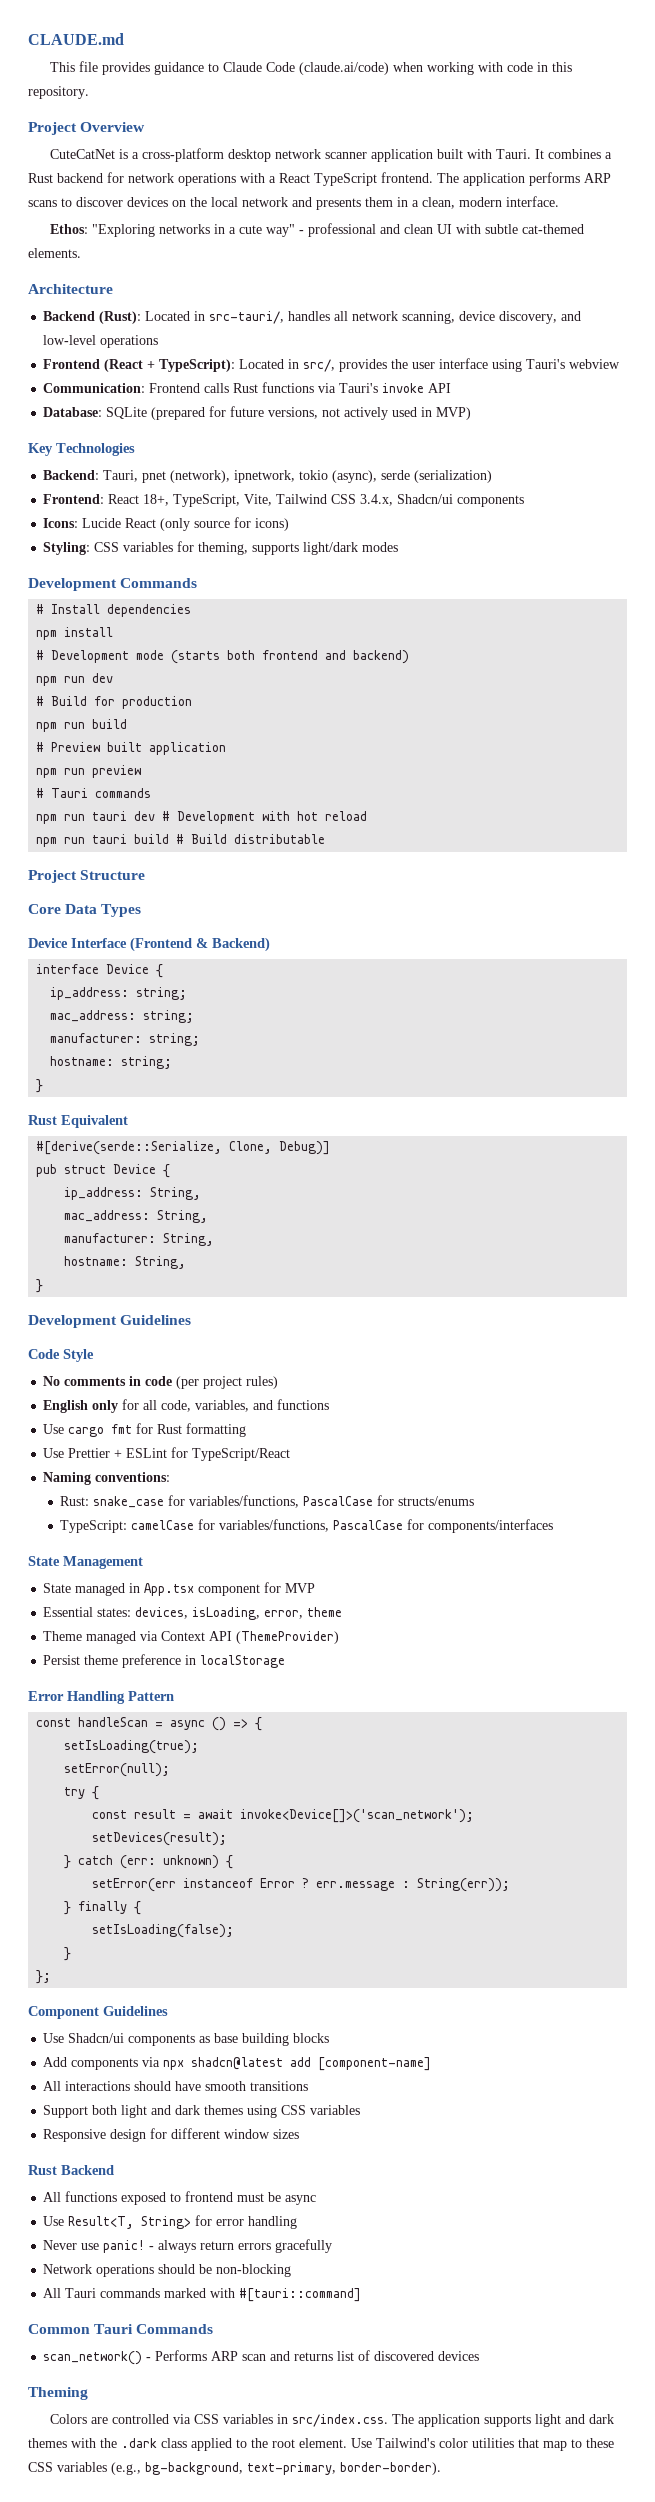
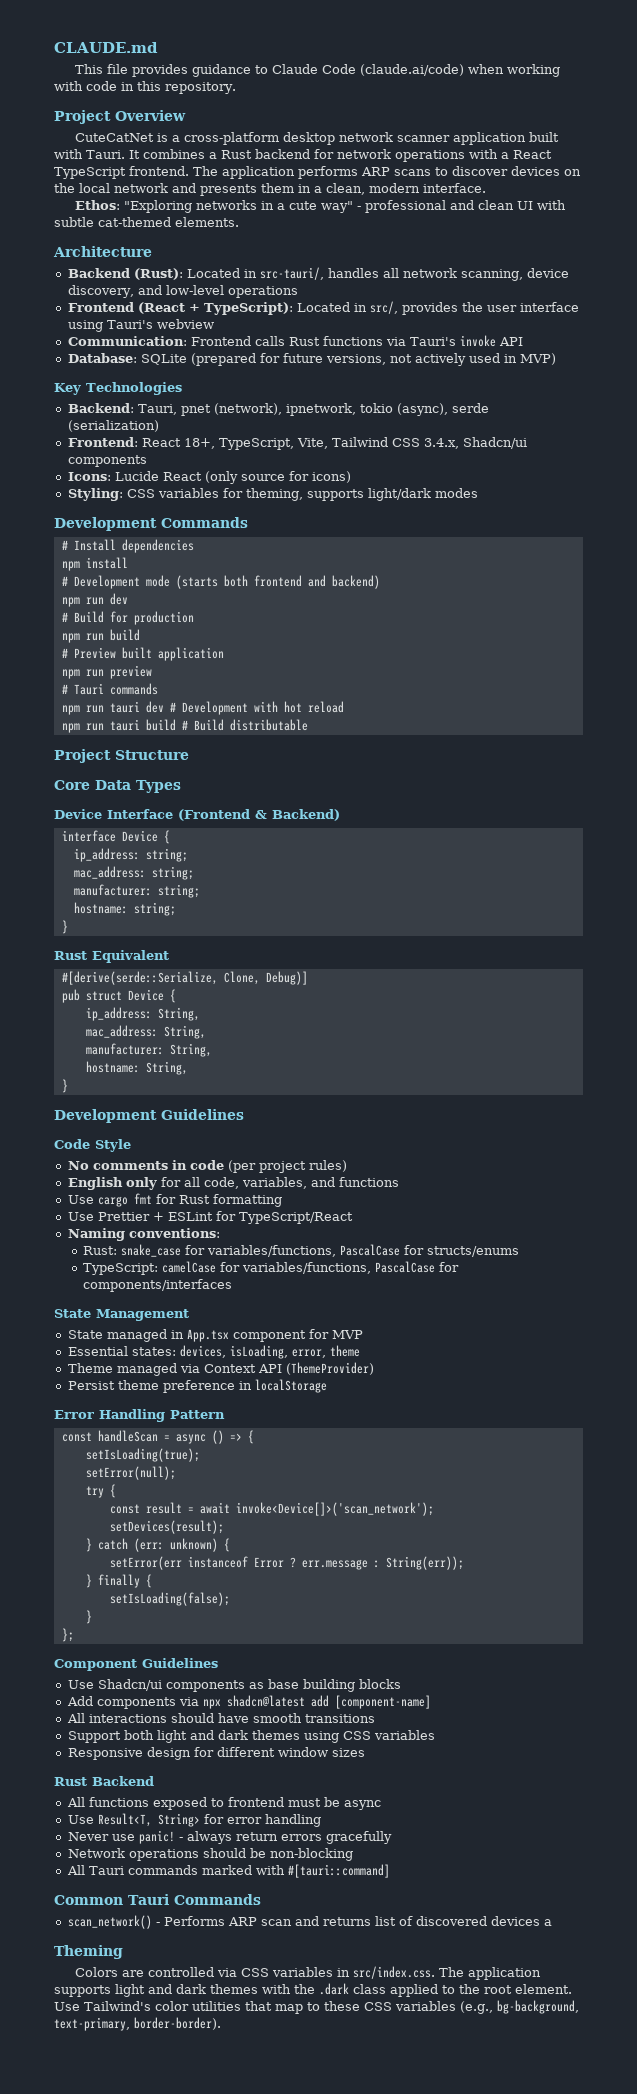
- scan_network() - Performs ARP scan and returns list of discovered devices
+ scan_network() - Performs ARP scan and returns list of discovered devices a

